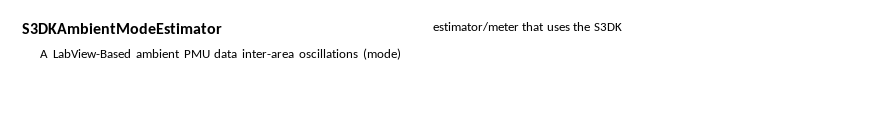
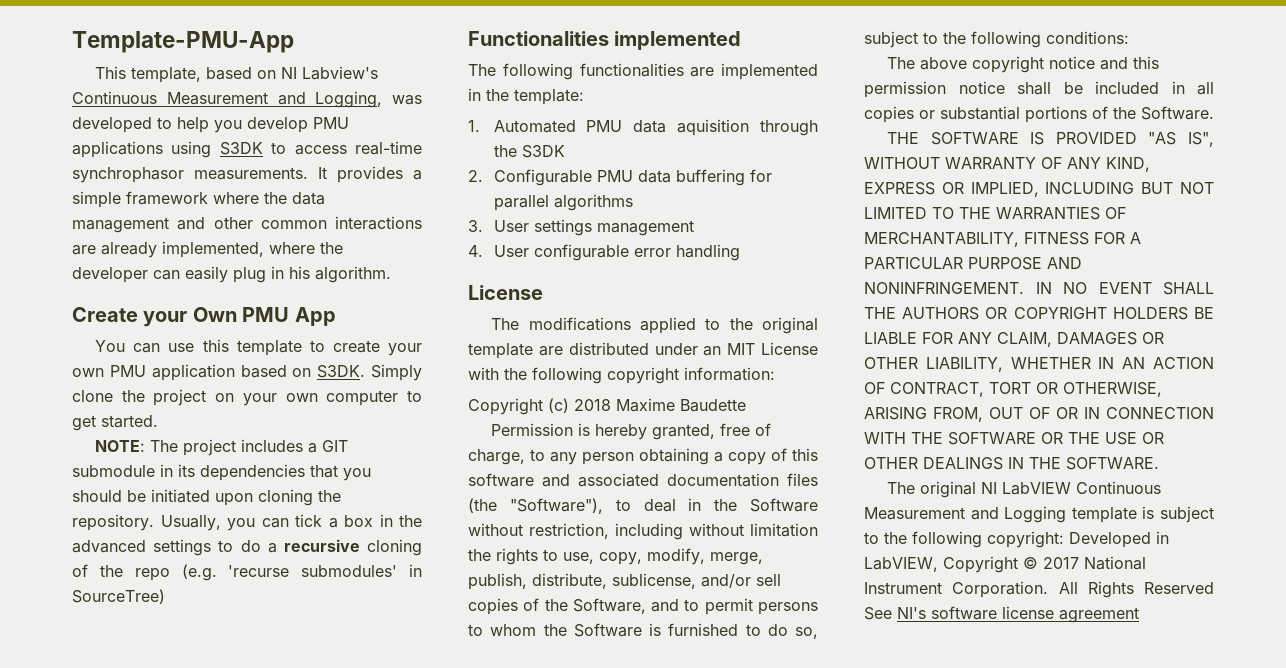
- S3DKAmbientModeEstimator
- A LabView-Based ambient PMU data inter-area oscillations (mode) estimator/meter that uses the S3DK
+ Template-PMU-App
+ This template, based on NI Labview's Continuous Measurement and Logging, was developed to help you develop PMU applications using S3DK to access real-time synchrophasor measurements. It provides a simple framework where the data management and other common interactions are already implemented, where the developer can easily plug in his algorithm.
+ Create your Own PMU App
+ You can use this template to create your own PMU application based on S3DK. Simply clone the project on your own computer to get started.
+ NOTE: The project includes a GIT submodule in its dependencies that you should be initiated upon cloning the repository. Usually, you can tick a box in the advanced settings to do a recursive cloning of the repo (e.g. 'recurse submodules' in SourceTree)
+ Functionalities implemented
+ The following functionalities are implemented in the template:
+ 1. Automated PMU data aquisition through the S3DK
+ 2. Configurable PMU data buffering for parallel algorithms
+ 3. User settings management
+ 4. User configurable error handling
+ License
+ The modifications applied to the original template are distributed under an MIT License with the following copyright information:
+ Copyright (c) 2018 Maxime Baudette
+ Permission is hereby granted, free of charge, to any person obtaining a copy of this software and associated documentation files (the "Software"), to deal in the Software without restriction, including without limitation the rights to use, copy, modify, merge, publish, distribute, sublicense, and/or sell copies of the Software, and to permit persons to whom the Software is furnished to do so, subject to the following conditions:
+ The above copyright notice and this permission notice shall be included in all copies or substantial portions of the Software.
+ THE SOFTWARE IS PROVIDED "AS IS", WITHOUT WARRANTY OF ANY KIND, EXPRESS OR IMPLIED, INCLUDING BUT NOT LIMITED TO THE WARRANTIES OF MERCHANTABILITY, FITNESS FOR A PARTICULAR PURPOSE AND NONINFRINGEMENT. IN NO EVENT SHALL THE AUTHORS OR COPYRIGHT HOLDERS BE LIABLE FOR ANY CLAIM, DAMAGES OR OTHER LIABILITY, WHETHER IN AN ACTION OF CONTRACT, TORT OR OTHERWISE, ARISING FROM, OUT OF OR IN CONNECTION WITH THE SOFTWARE OR THE USE OR OTHER DEALINGS IN THE SOFTWARE.
+ The original NI LabVIEW Continuous Measurement and Logging template is subject to the following copyright: Developed in LabVIEW, Copyright © 2017 National Instrument Corporation. All Rights Reserved See NI's software license agreement

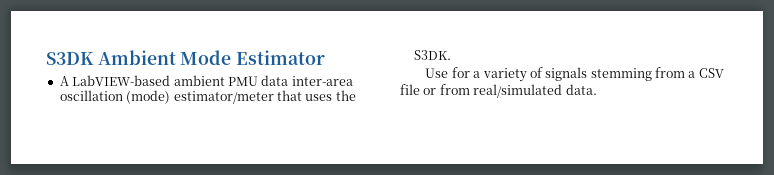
- Template-PMU-App
- This template, based on NI Labview's Continuous Measurement and Logging, was developed to help you develop PMU applications using S3DK to access real-time synchrophasor measurements. It provides a simple framework where the data management and other common interactions are already implemented, where the developer can easily plug in his algorithm.
- Create your Own PMU App
- You can use this template to create your own PMU application based on S3DK. Simply clone the project on your own computer to get started.
- NOTE: The project includes a GIT submodule in its dependencies that you should be initiated upon cloning the repository. Usually, you can tick a box in the advanced settings to do a recursive cloning of the repo (e.g. 'recurse submodules' in SourceTree)
- Functionalities implemented
- The following functionalities are implemented in the template:
- 1. Automated PMU data aquisition through the S3DK
- 2. Configurable PMU data buffering for parallel algorithms
- 3. User settings management
- 4. User configurable error handling
- License
- The modifications applied to the original template are distributed under an MIT License with the following copyright information:
- Copyright (c) 2018 Maxime Baudette
- Permission is hereby granted, free of charge, to any person obtaining a copy of this software and associated documentation files (the "Software"), to deal in the Software without restriction, including without limitation the rights to use, copy, modify, merge, publish, distribute, sublicense, and/or sell copies of the Software, and to permit persons to whom the Software is furnished to do so, subject to the following conditions:
- The above copyright notice and this permission notice shall be included in all copies or substantial portions of the Software.
- THE SOFTWARE IS PROVIDED "AS IS", WITHOUT WARRANTY OF ANY KIND, EXPRESS OR IMPLIED, INCLUDING BUT NOT LIMITED TO THE WARRANTIES OF MERCHANTABILITY, FITNESS FOR A PARTICULAR PURPOSE AND NONINFRINGEMENT. IN NO EVENT SHALL THE AUTHORS OR COPYRIGHT HOLDERS BE LIABLE FOR ANY CLAIM, DAMAGES OR OTHER LIABILITY, WHETHER IN AN ACTION OF CONTRACT, TORT OR OTHERWISE, ARISING FROM, OUT OF OR IN CONNECTION WITH THE SOFTWARE OR THE USE OR OTHER DEALINGS IN THE SOFTWARE.
- The original NI LabVIEW Continuous Measurement and Logging template is subject to the following copyright: Developed in LabVIEW, Copyright © 2017 National Instrument Corporation. All Rights Reserved See NI's software license agreement
+ S3DK Ambient Mode Estimator
+ A LabVIEW-based ambient PMU data inter-area oscillation (mode) estimator/meter that uses the S3DK.
+ Use for a variety of signals stemming from a CSV file or from real/simulated data.

